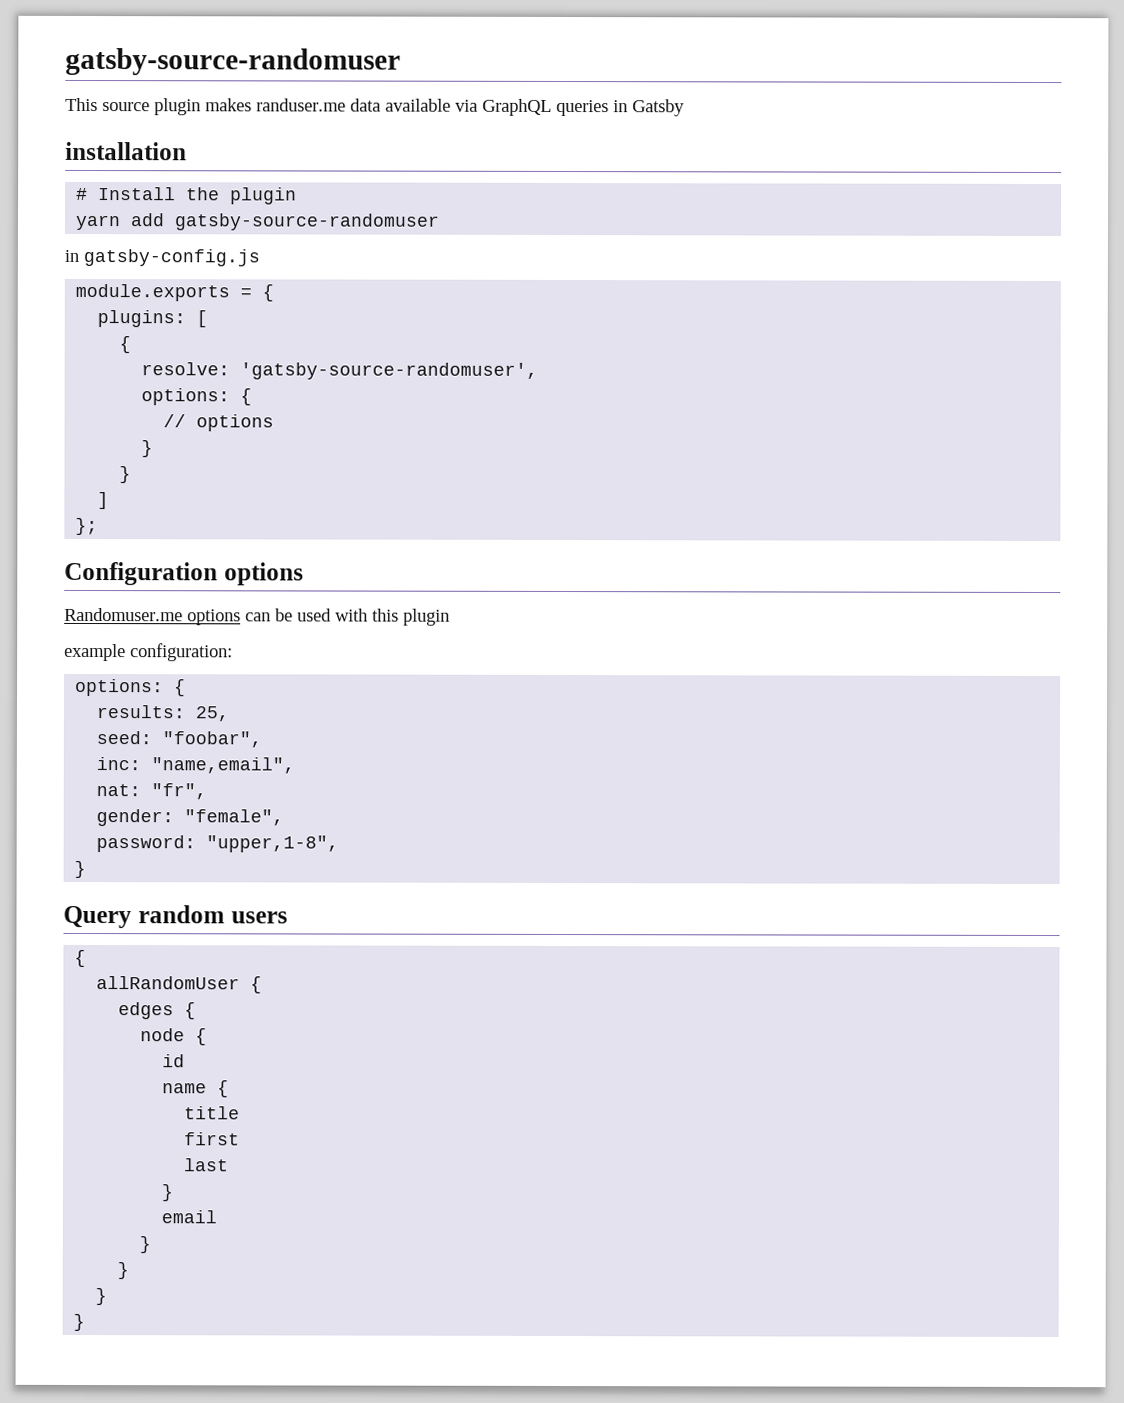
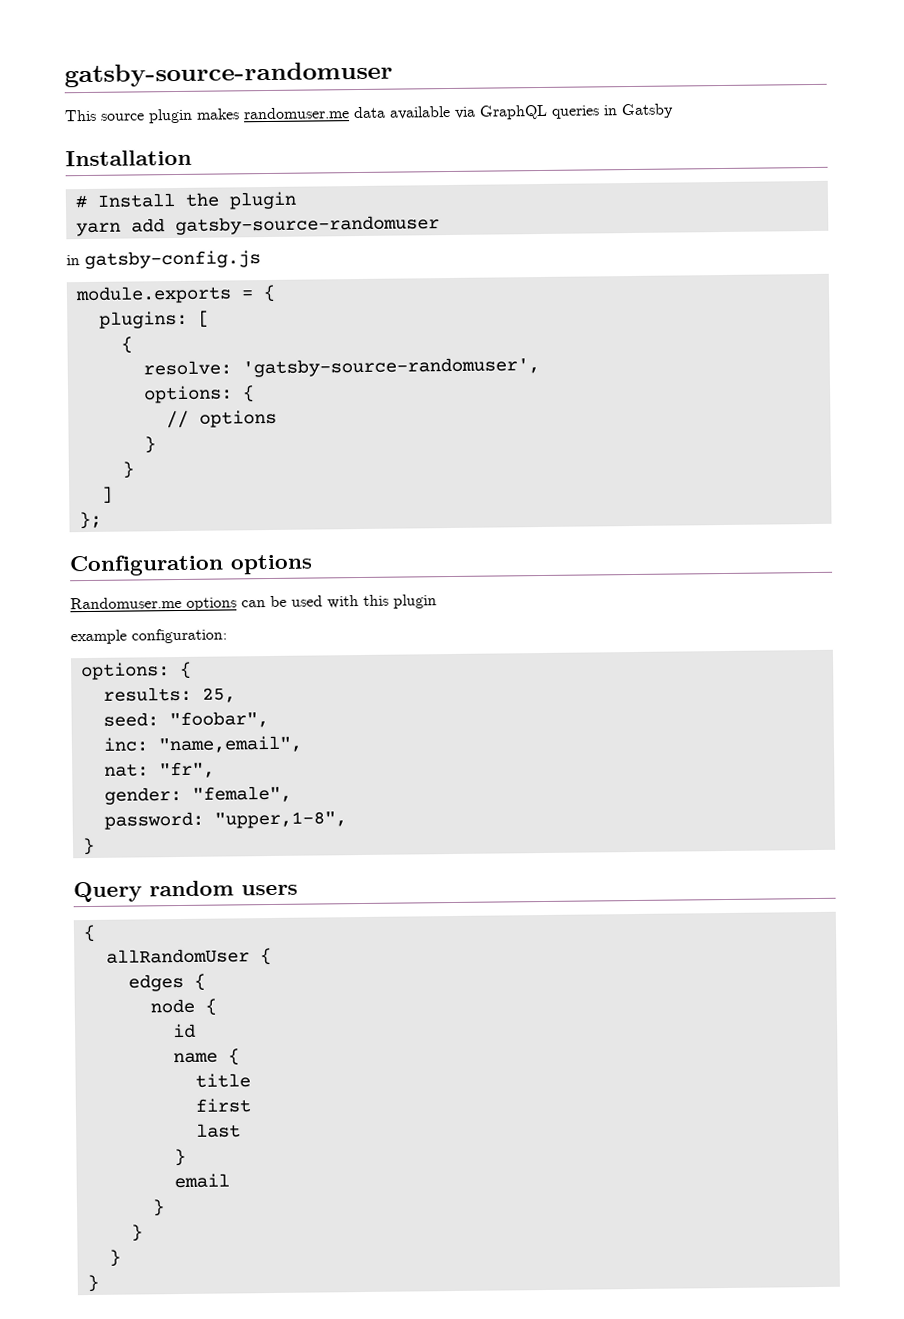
- This source plugin makes randuser.me data available via GraphQL queries in Gatsby
+ This source plugin makes randomuser.me data available via GraphQL queries in Gatsby
- installation
+ Installation

